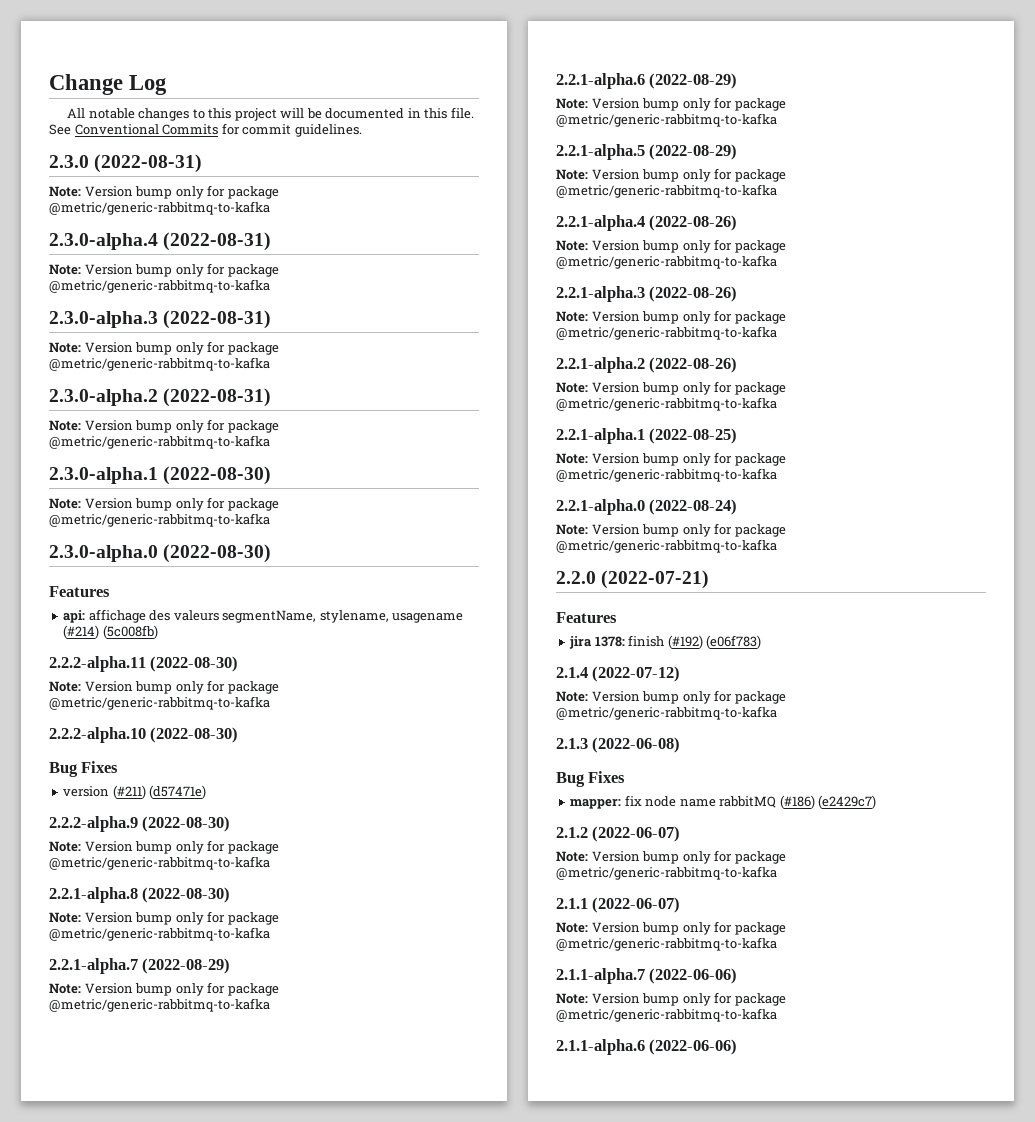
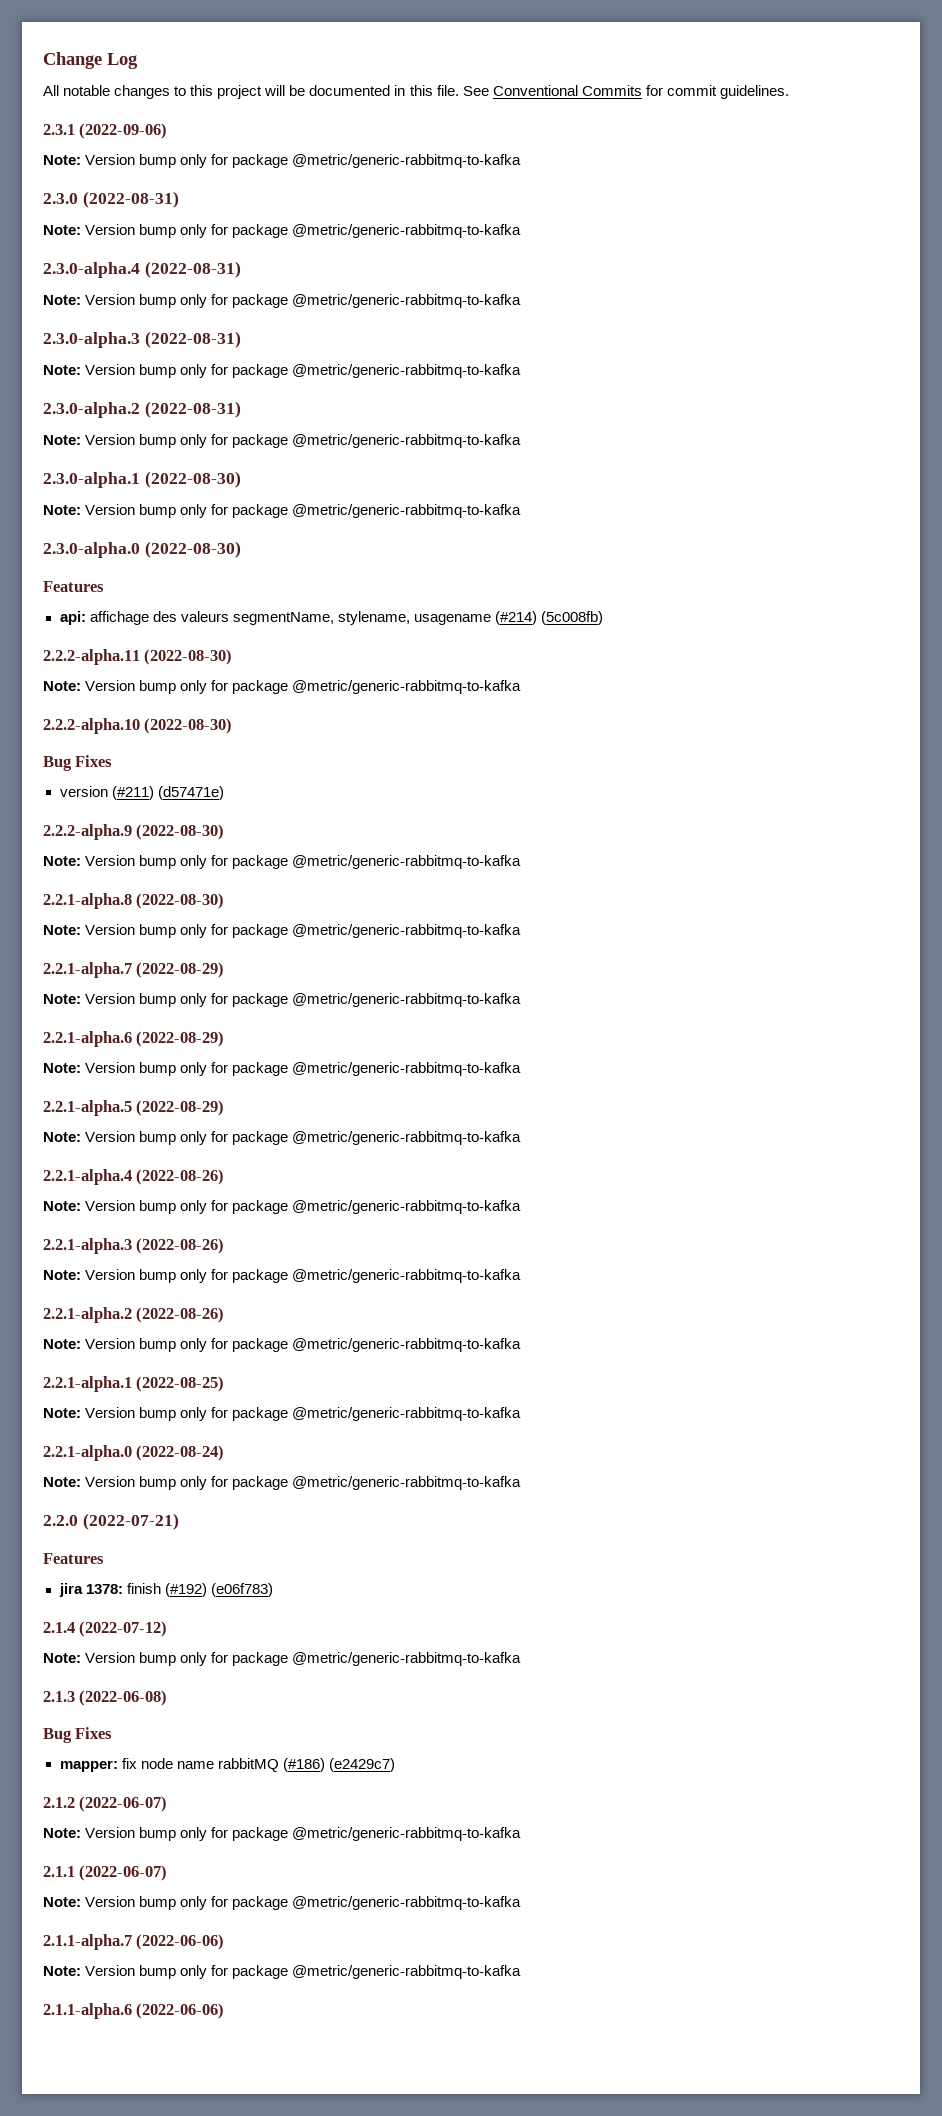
+ 2.3.1 (2022-09-06)
+ Note: Version bump only for package @metric/generic-rabbitmq-to-kafka

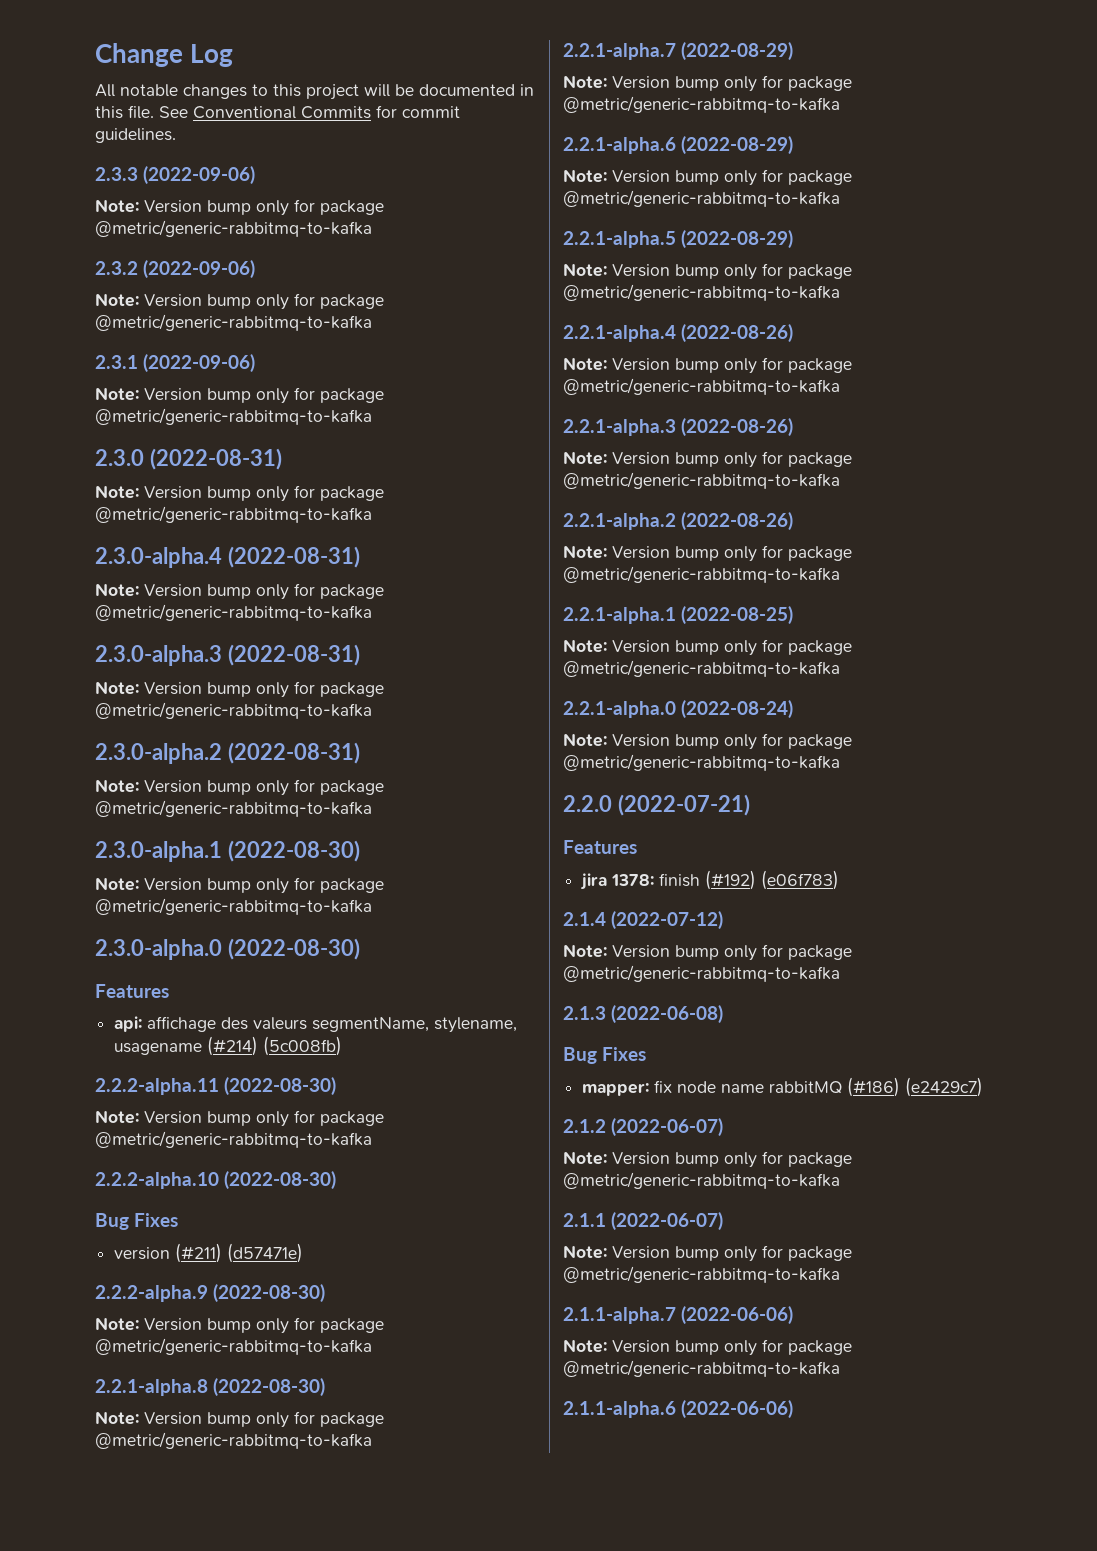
+ 2.3.3 (2022-09-06)
+ Note: Version bump only for package @metric/generic-rabbitmq-to-kafka
+ 2.3.2 (2022-09-06)
+ Note: Version bump only for package @metric/generic-rabbitmq-to-kafka

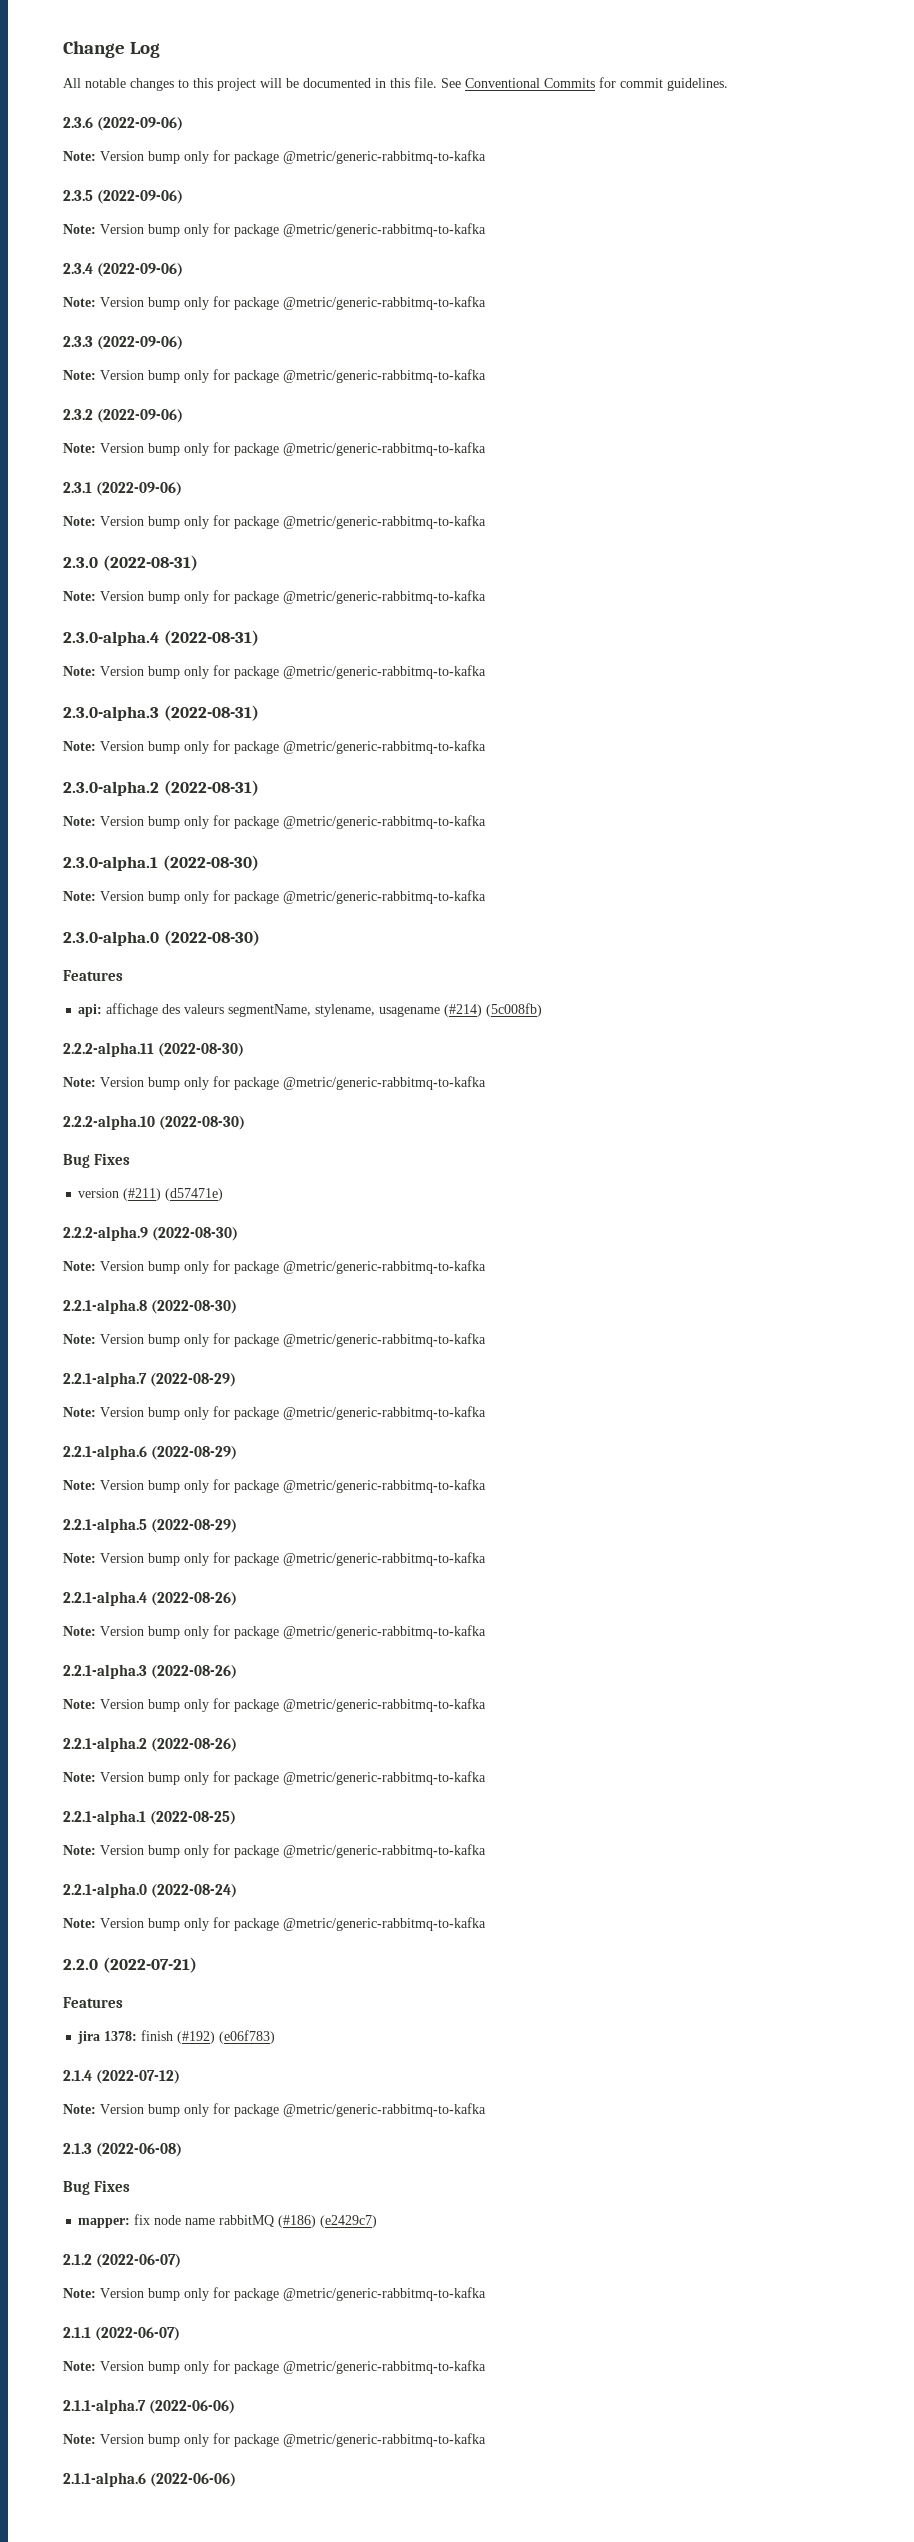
+ 2.3.6 (2022-09-06)
+ Note: Version bump only for package @metric/generic-rabbitmq-to-kafka
+ 2.3.5 (2022-09-06)
+ Note: Version bump only for package @metric/generic-rabbitmq-to-kafka
+ 2.3.4 (2022-09-06)
+ Note: Version bump only for package @metric/generic-rabbitmq-to-kafka

